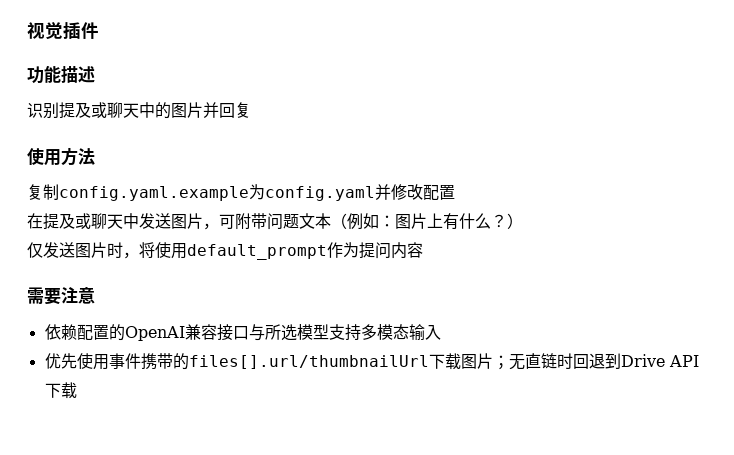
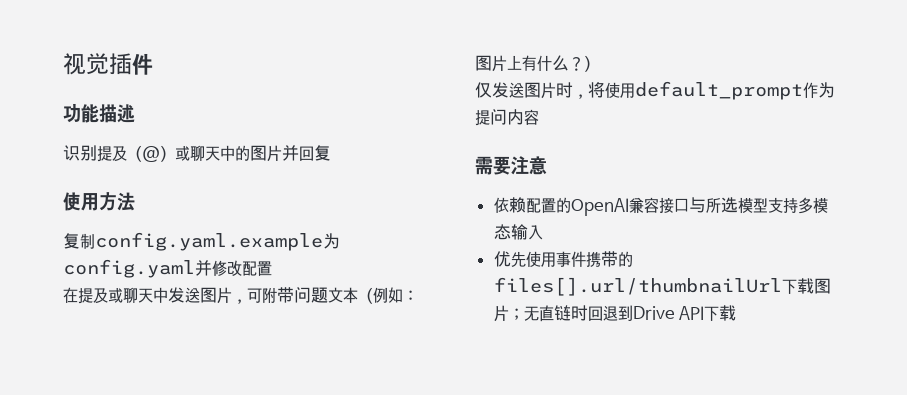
- 识别提及或聊天中的图片并回复
+ 识别提及（@）或聊天中的图片并回复

